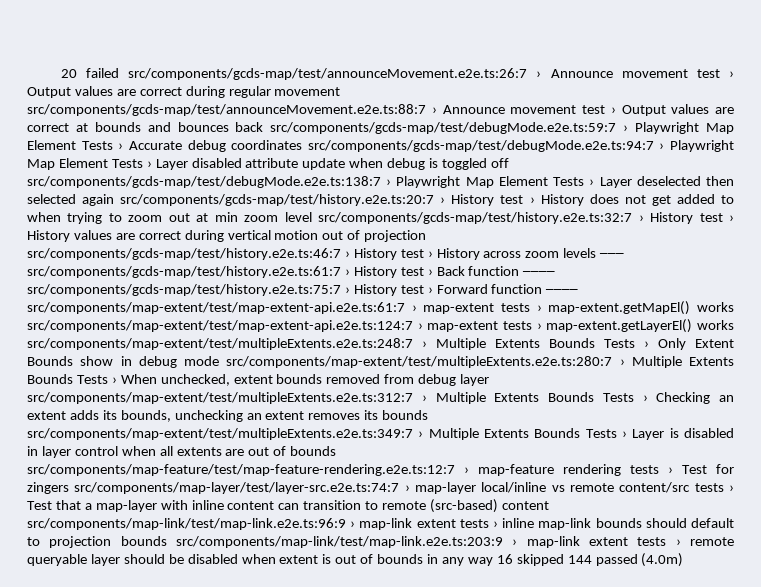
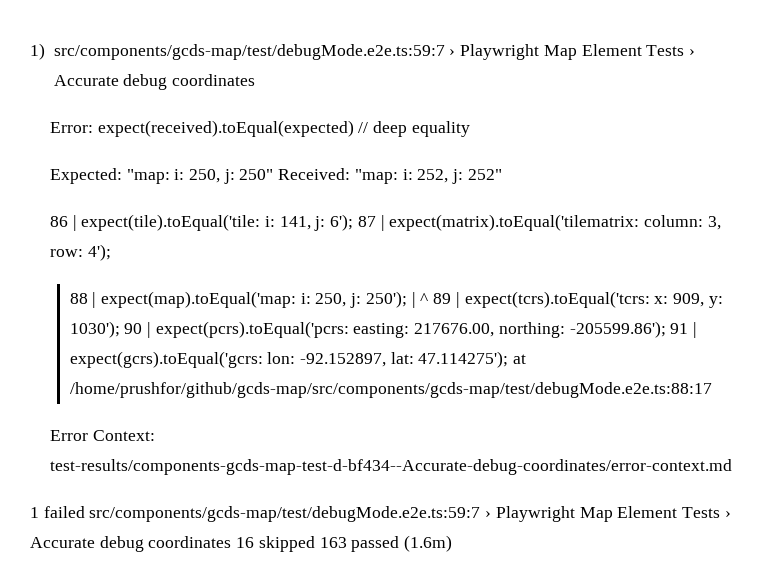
- 20 failed src/components/gcds-map/test/announceMovement.e2e.ts:26:7 › Announce movement test › Output values are correct during regular movement src/components/gcds-map/test/announceMovement.e2e.ts:88:7 › Announce movement test › Output values are correct at bounds and bounces back src/components/gcds-map/test/debugMode.e2e.ts:59:7 › Playwright Map Element Tests › Accurate debug coordinates src/components/gcds-map/test/debugMode.e2e.ts:94:7 › Playwright Map Element Tests › Layer disabled attribute update when debug is toggled off src/components/gcds-map/test/debugMode.e2e.ts:138:7 › Playwright Map Element Tests › Layer deselected then selected again src/components/gcds-map/test/history.e2e.ts:20:7 › History test › History does not get added to when trying to zoom out at min zoom level src/components/gcds-map/test/history.e2e.ts:32:7 › History test › History values are correct during vertical motion out of projection src/components/gcds-map/test/history.e2e.ts:46:7 › History test › History across zoom levels ─── src/components/gcds-map/test/history.e2e.ts:61:7 › History test › Back function ──── src/components/gcds-map/test/history.e2e.ts:75:7 › History test › Forward function ──── src/components/map-extent/test/map-extent-api.e2e.ts:61:7 › map-extent tests › map-extent.getMapEl() works src/components/map-extent/test/map-extent-api.e2e.ts:124:7 › map-extent tests › map-extent.getLayerEl() works src/components/map-extent/test/multipleExtents.e2e.ts:248:7 › Multiple Extents Bounds Tests › Only Extent Bounds show in debug mode src/components/map-extent/test/multipleExtents.e2e.ts:280:7 › Multiple Extents Bounds Tests › When unchecked, extent bounds removed from debug layer src/components/map-extent/test/multipleExtents.e2e.ts:312:7 › Multiple Extents Bounds Tests › Checking an extent adds its bounds, unchecking an extent removes its bounds src/components/map-extent/test/multipleExtents.e2e.ts:349:7 › Multiple Extents Bounds Tests › Layer is disabled in layer control when all extents are out of bounds src/components/map-feature/test/map-feature-rendering.e2e.ts:12:7 › map-feature rendering tests › Test for zingers src/components/map-layer/test/layer-src.e2e.ts:74:7 › map-layer local/inline vs remote content/src tests › Test that a map-layer with inline content can transition to remote (src-based) content src/components/map-link/test/map-link.e2e.ts:96:9 › map-link extent tests › inline map-link bounds should default to projection bounds src/components/map-link/test/map-link.e2e.ts:203:9 › map-link extent tests › remote queryable layer should be disabled when extent is out of bounds in any way 16 skipped 144 passed (4.0m)
+ 1) src/components/gcds-map/test/debugMode.e2e.ts:59:7 › Playwright Map Element Tests › Accurate debug coordinates
+ Error: expect(received).toEqual(expected) // deep equality
+ Expected: "map: i: 250, j: 250" Received: "map: i: 252, j: 252"
+ 86 | expect(tile).toEqual('tile: i: 141, j: 6'); 87 | expect(matrix).toEqual('tilematrix: column: 3, row: 4');
+ 88 | expect(map).toEqual('map: i: 250, j: 250'); | ^ 89 | expect(tcrs).toEqual('tcrs: x: 909, y: 1030'); 90 | expect(pcrs).toEqual('pcrs: easting: 217676.00, northing: -205599.86'); 91 | expect(gcrs).toEqual('gcrs: lon: -92.152897, lat: 47.114275'); at /home/prushfor/github/gcds-map/src/components/gcds-map/test/debugMode.e2e.ts:88:17
+ Error Context: test-results/components-gcds-map-test-d-bf434--Accurate-debug-coordinates/error-context.md
+ 1 failed src/components/gcds-map/test/debugMode.e2e.ts:59:7 › Playwright Map Element Tests › Accurate debug coordinates 16 skipped 163 passed (1.6m)

